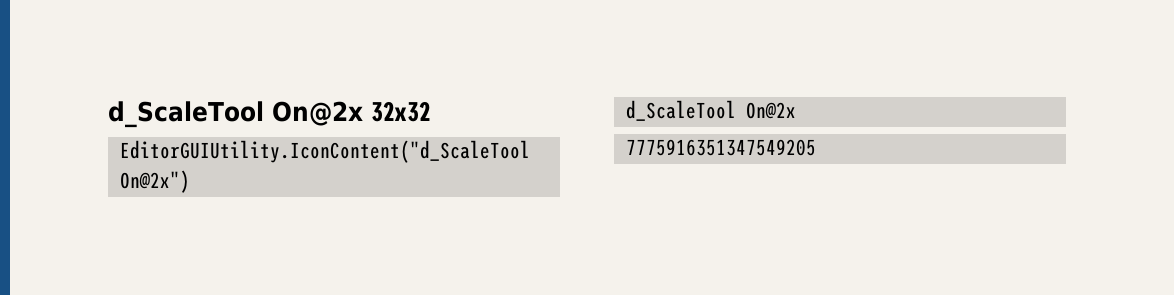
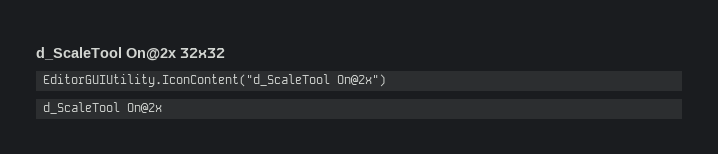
- 7775916351347549205

